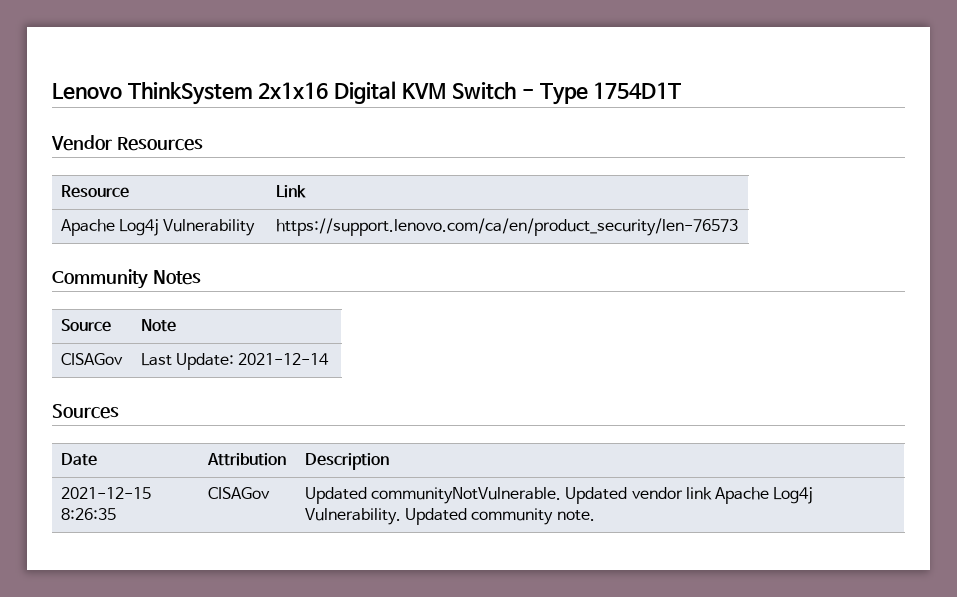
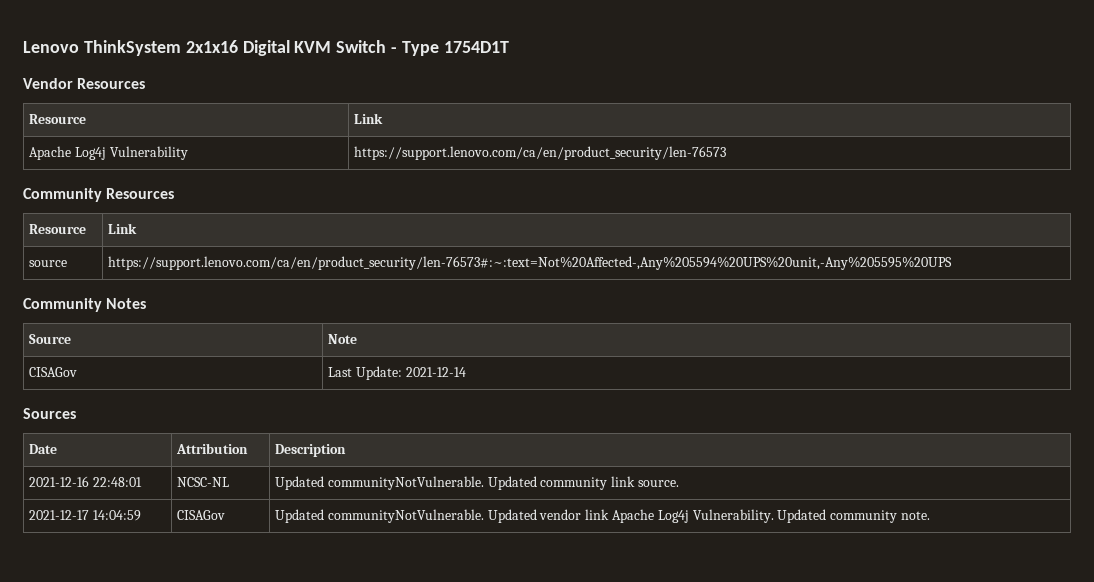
+ Community Resources
+ Resource | Link
+ source | https://support.lenovo.com/ca/en/product_security/len-76573#:~:text=Not%20Affected-,Any%205594%20UPS%20unit,-Any%205595%20UPS
- 2021-12-15 8:26:35 | CISAGov | Updated communityNotVulnerable. Updated vendor link Apache Log4j Vulnerability. Updated community note.
+ 2021-12-16 22:48:01 | NCSC-NL | Updated communityNotVulnerable. Updated community link source.
+ 2021-12-17 14:04:59 | CISAGov | Updated communityNotVulnerable. Updated vendor link Apache Log4j Vulnerability. Updated community note.

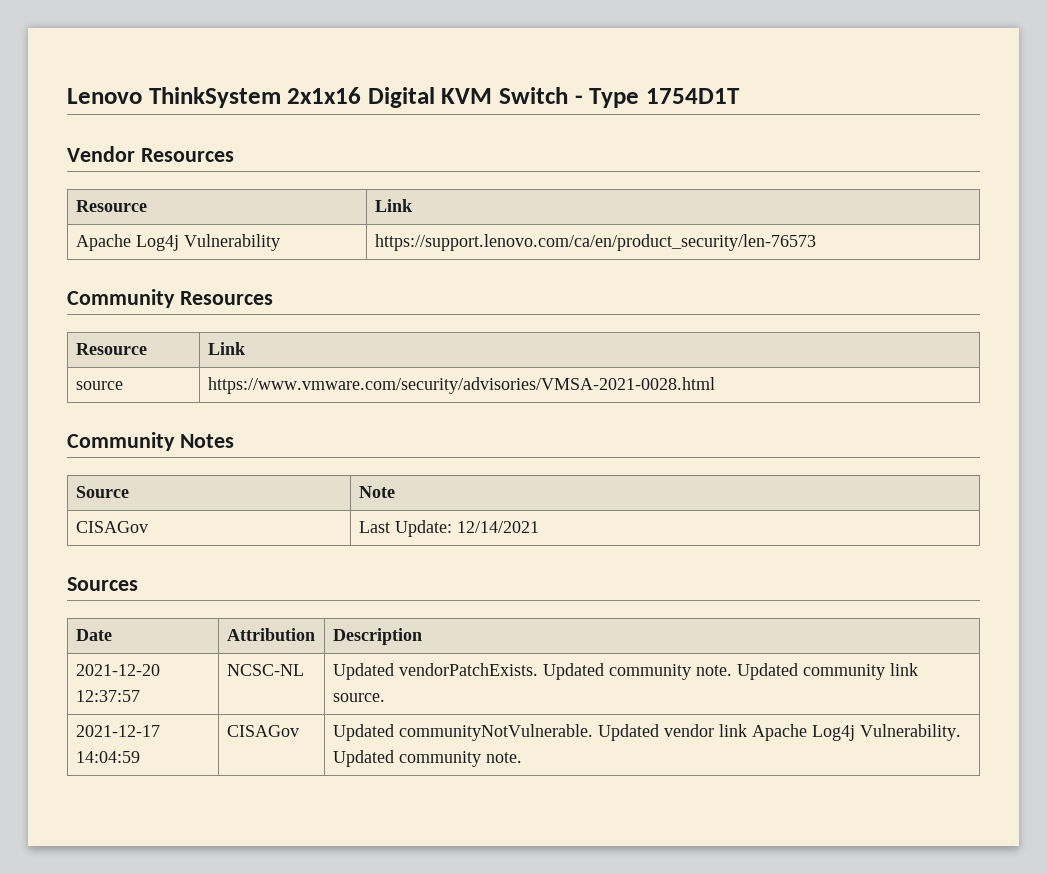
- source | https://support.lenovo.com/ca/en/product_security/len-76573#:~:text=Not%20Affected-,Any%205594%20UPS%20unit,-Any%205595%20UPS
+ source | https://www.vmware.com/security/advisories/VMSA-2021-0028.html
- CISAGov | Last Update: 2021-12-14
+ CISAGov | Last Update: 12/14/2021
- 2021-12-16 22:48:01 | NCSC-NL | Updated communityNotVulnerable. Updated community link source.
+ 2021-12-20 12:37:57 | NCSC-NL | Updated vendorPatchExists. Updated community note. Updated community link source.

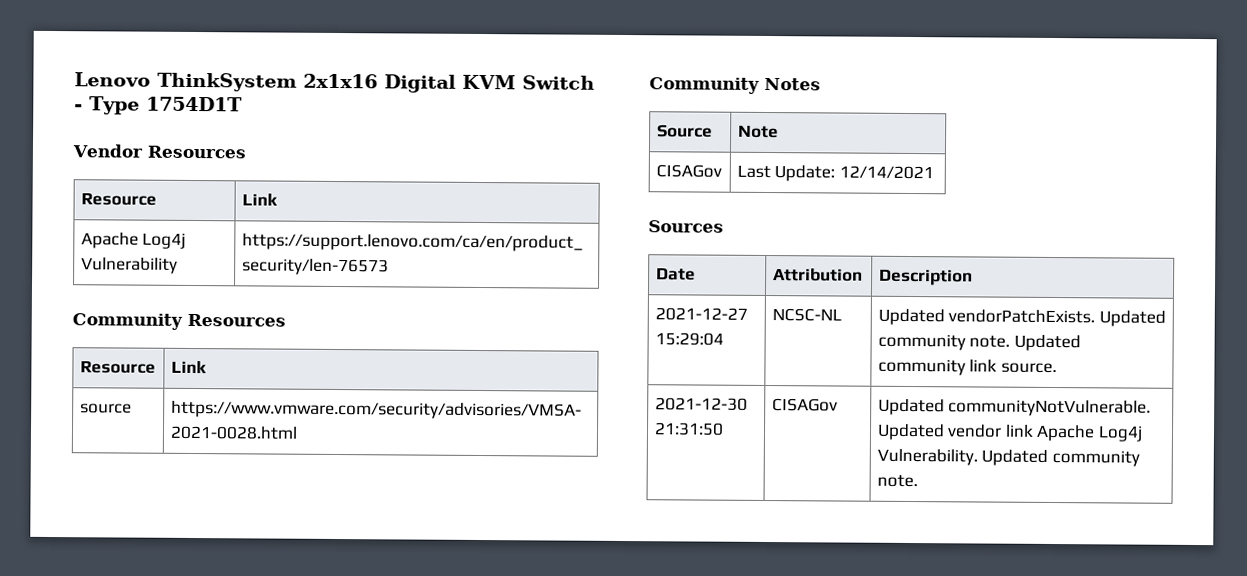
- 2021-12-20 12:37:57 | NCSC-NL | Updated vendorPatchExists. Updated community note. Updated community link source.
+ 2021-12-27 15:29:04 | NCSC-NL | Updated vendorPatchExists. Updated community note. Updated community link source.
- 2021-12-17 14:04:59 | CISAGov | Updated communityNotVulnerable. Updated vendor link Apache Log4j Vulnerability. Updated community note.
+ 2021-12-30 21:31:50 | CISAGov | Updated communityNotVulnerable. Updated vendor link Apache Log4j Vulnerability. Updated community note.

